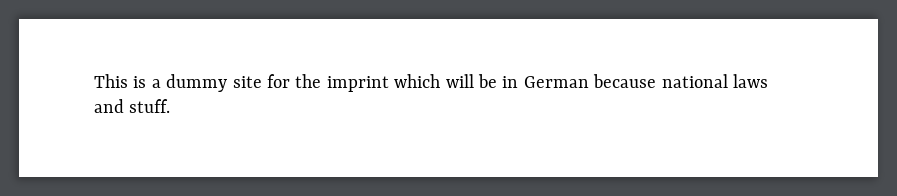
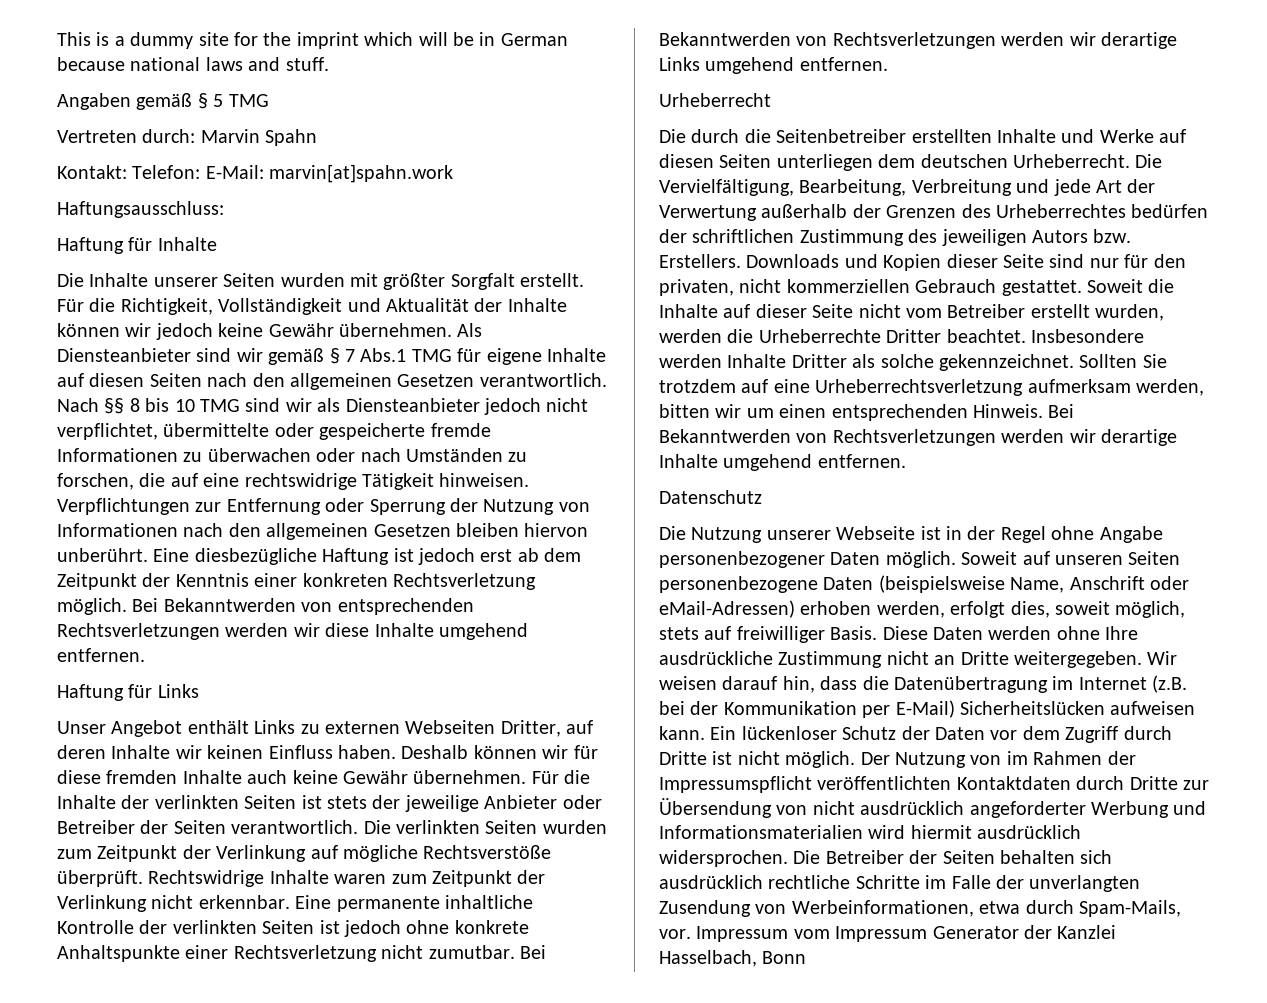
+ Angaben gemäß § 5 TMG
+ Vertreten durch: Marvin Spahn
+ Kontakt: Telefon: E-Mail: marvin[at]spahn.work
+ Haftungsausschluss:
+ Haftung für Inhalte
+ Die Inhalte unserer Seiten wurden mit größter Sorgfalt erstellt. Für die Richtigkeit, Vollständigkeit und Aktualität der Inhalte können wir jedoch keine Gewähr übernehmen. Als Diensteanbieter sind wir gemäß § 7 Abs.1 TMG für eigene Inhalte auf diesen Seiten nach den allgemeinen Gesetzen verantwortlich. Nach §§ 8 bis 10 TMG sind wir als Diensteanbieter jedoch nicht verpflichtet, übermittelte oder gespeicherte fremde Informationen zu überwachen oder nach Umständen zu forschen, die auf eine rechtswidrige Tätigkeit hinweisen. Verpflichtungen zur Entfernung oder Sperrung der Nutzung von Informationen nach den allgemeinen Gesetzen bleiben hiervon unberührt. Eine diesbezügliche Haftung ist jedoch erst ab dem Zeitpunkt der Kenntnis einer konkreten Rechtsverletzung möglich. Bei Bekanntwerden von entsprechenden Rechtsverletzungen werden wir diese Inhalte umgehend entfernen.
+ Haftung für Links
+ Unser Angebot enthält Links zu externen Webseiten Dritter, auf deren Inhalte wir keinen Einfluss haben. Deshalb können wir für diese fremden Inhalte auch keine Gewähr übernehmen. Für die Inhalte der verlinkten Seiten ist stets der jeweilige Anbieter oder Betreiber der Seiten verantwortlich. Die verlinkten Seiten wurden zum Zeitpunkt der Verlinkung auf mögliche Rechtsverstöße überprüft. Rechtswidrige Inhalte waren zum Zeitpunkt der Verlinkung nicht erkennbar. Eine permanente inhaltliche Kontrolle der verlinkten Seiten ist jedoch ohne konkrete Anhaltspunkte einer Rechtsverletzung nicht zumutbar. Bei Bekanntwerden von Rechtsverletzungen werden wir derartige Links umgehend entfernen.
+ Urheberrecht
+ Die durch die Seitenbetreiber erstellten Inhalte und Werke auf diesen Seiten unterliegen dem deutschen Urheberrecht. Die Vervielfältigung, Bearbeitung, Verbreitung und jede Art der Verwertung außerhalb der Grenzen des Urheberrechtes bedürfen der schriftlichen Zustimmung des jeweiligen Autors bzw. Erstellers. Downloads und Kopien dieser Seite sind nur für den privaten, nicht kommerziellen Gebrauch gestattet. Soweit die Inhalte auf dieser Seite nicht vom Betreiber erstellt wurden, werden die Urheberrechte Dritter beachtet. Insbesondere werden Inhalte Dritter als solche gekennzeichnet. Sollten Sie trotzdem auf eine Urheberrechtsverletzung aufmerksam werden, bitten wir um einen entsprechenden Hinweis. Bei Bekanntwerden von Rechtsverletzungen werden wir derartige Inhalte umgehend entfernen.
+ Datenschutz
+ Die Nutzung unserer Webseite ist in der Regel ohne Angabe personenbezogener Daten möglich. Soweit auf unseren Seiten personenbezogene Daten (beispielsweise Name, Anschrift oder eMail-Adressen) erhoben werden, erfolgt dies, soweit möglich, stets auf freiwilliger Basis. Diese Daten werden ohne Ihre ausdrückliche Zustimmung nicht an Dritte weitergegeben. Wir weisen darauf hin, dass die Datenübertragung im Internet (z.B. bei der Kommunikation per E-Mail) Sicherheitslücken aufweisen kann. Ein lückenloser Schutz der Daten vor dem Zugriff durch Dritte ist nicht möglich. Der Nutzung von im Rahmen der Impressumspflicht veröffentlichten Kontaktdaten durch Dritte zur Übersendung von nicht ausdrücklich angeforderter Werbung und Informationsmaterialien wird hiermit ausdrücklich widersprochen. Die Betreiber der Seiten behalten sich ausdrücklich rechtliche Schritte im Falle der unverlangten Zusendung von Werbeinformationen, etwa durch Spam-Mails, vor. Impressum vom Impressum Generator der Kanzlei Hasselbach, Bonn

